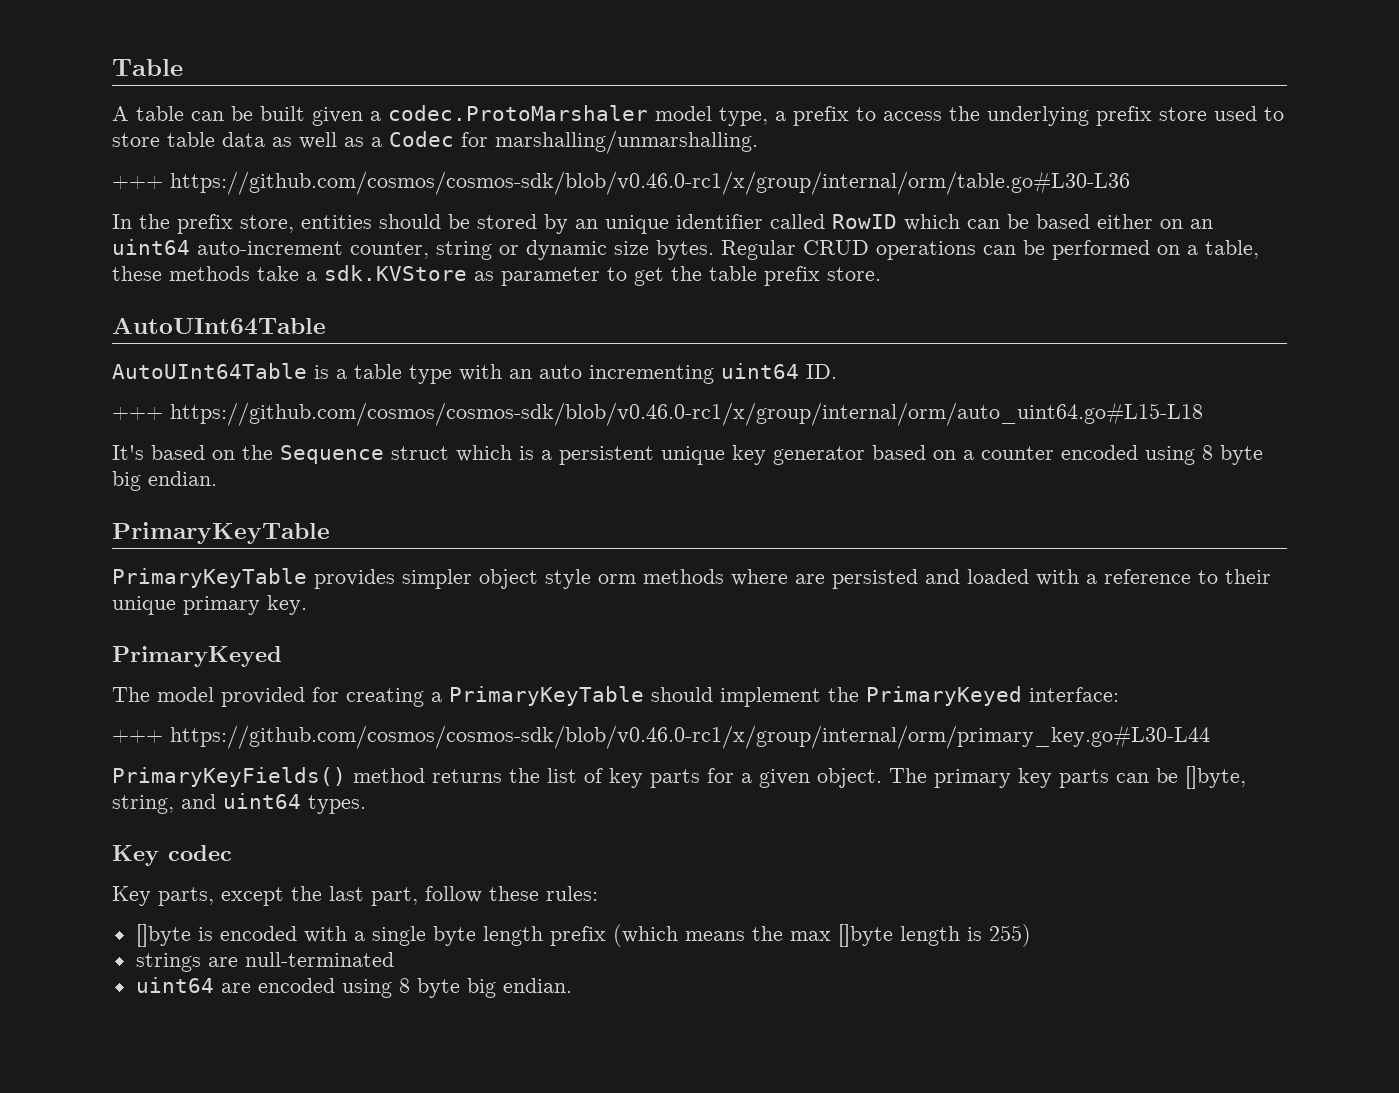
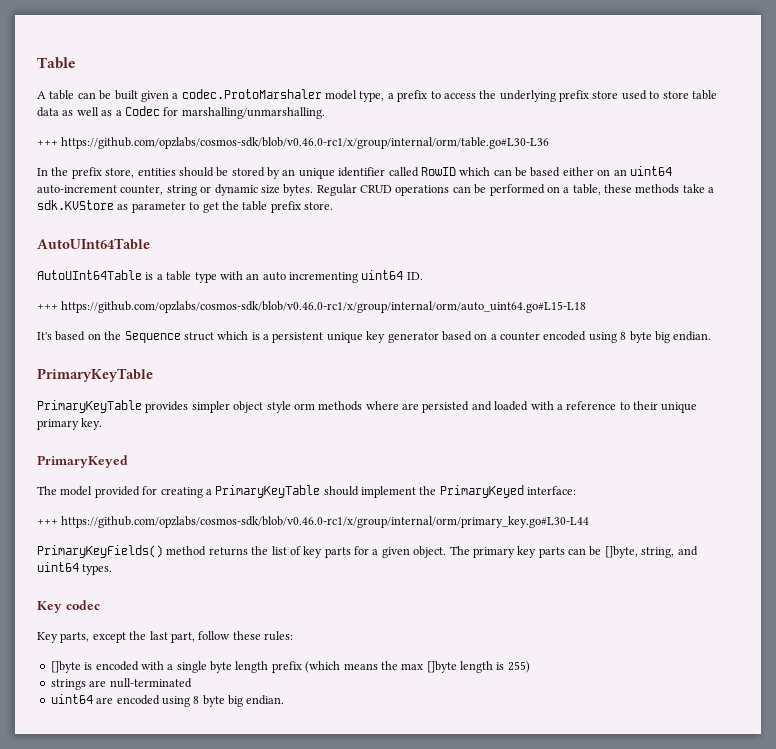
- +++ https://github.com/cosmos/cosmos-sdk/blob/v0.46.0-rc1/x/group/internal/orm/table.go#L30-L36
+ +++ https://github.com/opzlabs/cosmos-sdk/blob/v0.46.0-rc1/x/group/internal/orm/table.go#L30-L36
- +++ https://github.com/cosmos/cosmos-sdk/blob/v0.46.0-rc1/x/group/internal/orm/auto_uint64.go#L15-L18
+ +++ https://github.com/opzlabs/cosmos-sdk/blob/v0.46.0-rc1/x/group/internal/orm/auto_uint64.go#L15-L18
- +++ https://github.com/cosmos/cosmos-sdk/blob/v0.46.0-rc1/x/group/internal/orm/primary_key.go#L30-L44
+ +++ https://github.com/opzlabs/cosmos-sdk/blob/v0.46.0-rc1/x/group/internal/orm/primary_key.go#L30-L44

